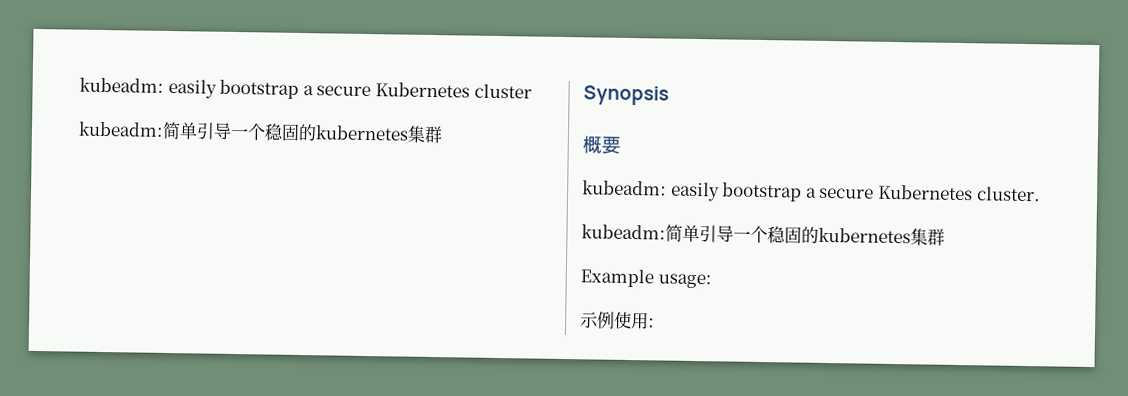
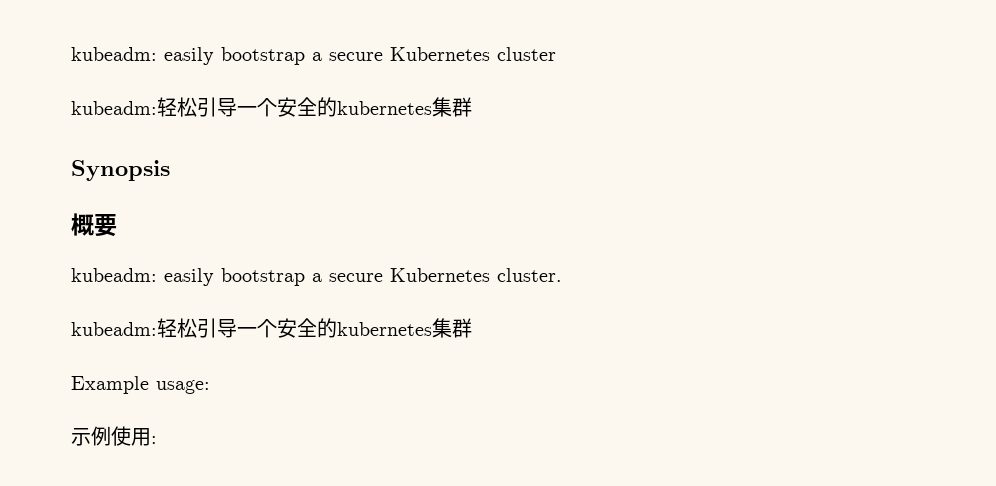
  kubeadm: easily bootstrap a secure Kubernetes cluster
- kubeadm:简单引导一个稳固的kubernetes集群
+ kubeadm:轻松引导一个安全的kubernetes集群
  kubeadm: easily bootstrap a secure Kubernetes cluster.
- kubeadm:简单引导一个稳固的kubernetes集群
+ kubeadm:轻松引导一个安全的kubernetes集群

